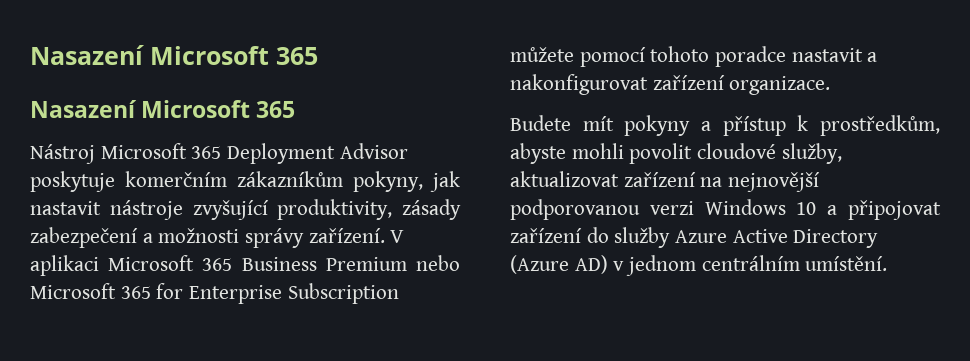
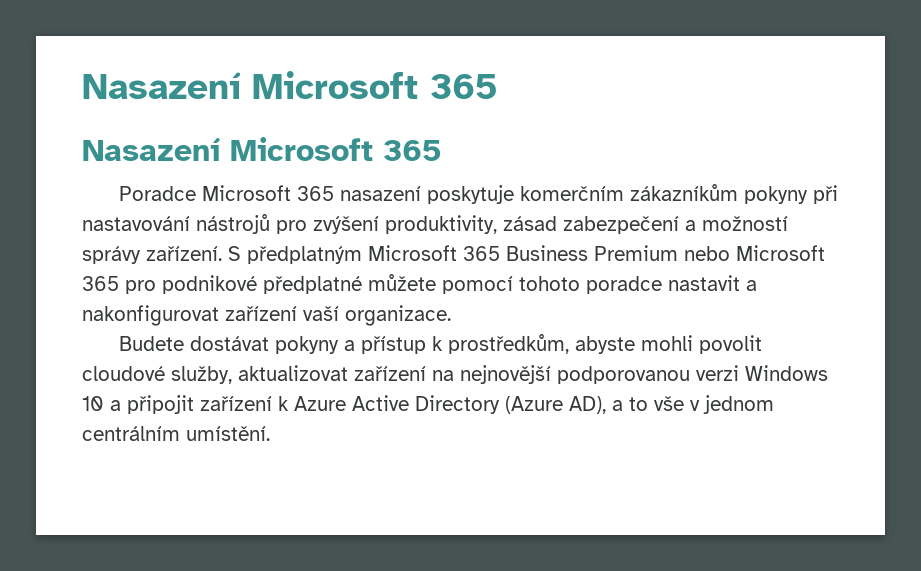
- Nástroj Microsoft 365 Deployment Advisor poskytuje komerčním zákazníkům pokyny, jak nastavit nástroje zvyšující produktivity, zásady zabezpečení a možnosti správy zařízení.
+ Poradce Microsoft 365 nasazení poskytuje komerčním zákazníkům pokyny při nastavování nástrojů pro zvýšení produktivity, zásad zabezpečení a možností správy zařízení.
- V aplikaci Microsoft 365 Business Premium nebo Microsoft 365 for Enterprise Subscription můžete pomocí tohoto poradce nastavit a nakonfigurovat zařízení organizace.
+ S předplatným Microsoft 365 Business Premium nebo Microsoft 365 pro podnikové předplatné můžete pomocí tohoto poradce nastavit a nakonfigurovat zařízení vaší organizace.
- Budete mít pokyny a přístup k prostředkům, abyste mohli povolit cloudové služby, aktualizovat zařízení na nejnovější podporovanou verzi Windows 10 a připojovat zařízení do služby Azure Active Directory (Azure AD) v jednom centrálním umístění.
+ Budete dostávat pokyny a přístup k prostředkům, abyste mohli povolit cloudové služby, aktualizovat zařízení na nejnovější podporovanou verzi Windows 10 a připojit zařízení k Azure Active Directory (Azure AD), a to vše v jednom centrálním umístění.

